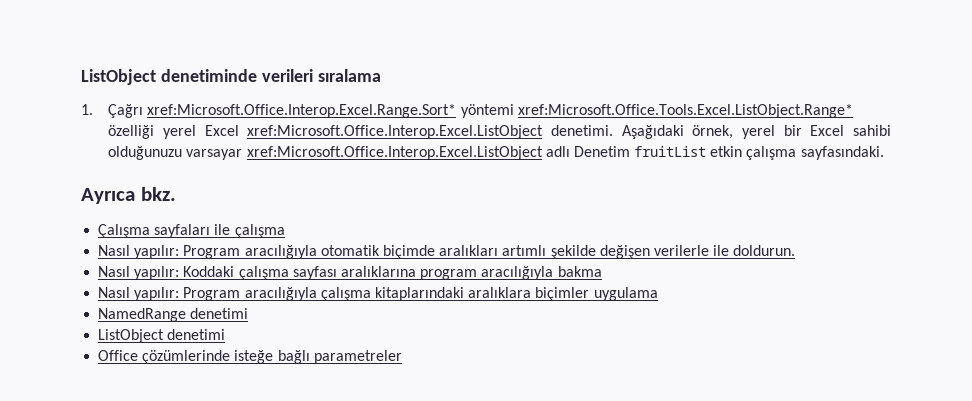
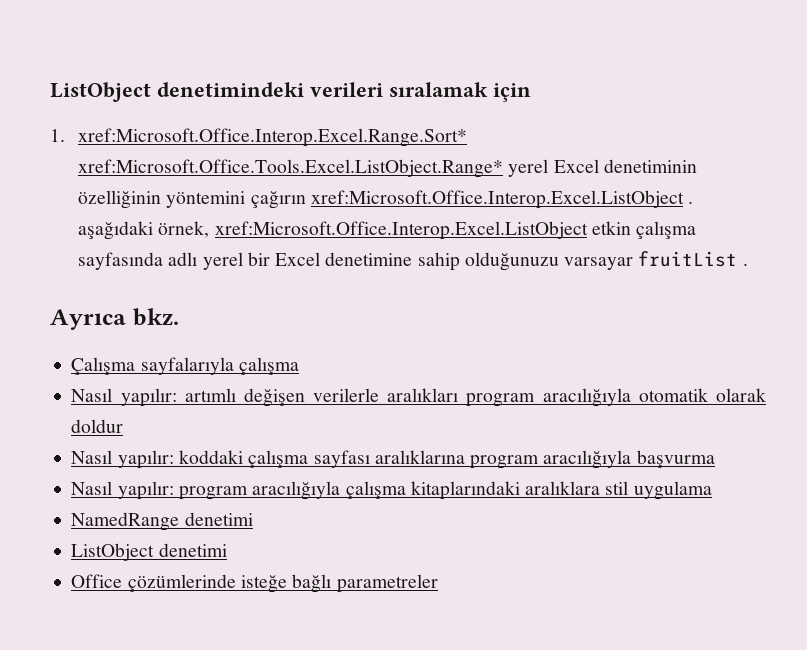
- ListObject denetiminde verileri sıralama
- 1. Çağrı xref:Microsoft.Office.Interop.Excel.Range.Sort* yöntemi xref:Microsoft.Office.Tools.Excel.ListObject.Range* özelliği yerel Excel xref:Microsoft.Office.Interop.Excel.ListObject denetimi. Aşağıdaki örnek, yerel bir Excel sahibi olduğunuzu varsayar xref:Microsoft.Office.Interop.Excel.ListObject adlı Denetim fruitList etkin çalışma sayfasındaki.
+ ListObject denetimindeki verileri sıralamak için
+ 1. xref:Microsoft.Office.Interop.Excel.Range.Sort* xref:Microsoft.Office.Tools.Excel.ListObject.Range* yerel Excel denetiminin özelliğinin yöntemini çağırın xref:Microsoft.Office.Interop.Excel.ListObject . aşağıdaki örnek, xref:Microsoft.Office.Interop.Excel.ListObject etkin çalışma sayfasında adlı yerel bir Excel denetimine sahip olduğunuzu varsayar fruitList .
- Çalışma sayfaları ile çalışma
+ Çalışma sayfalarıyla çalışma
- Nasıl yapılır: Program aracılığıyla otomatik biçimde aralıkları artımlı şekilde değişen verilerle ile doldurun.
- Nasıl yapılır: Koddaki çalışma sayfası aralıklarına program aracılığıyla bakma
- Nasıl yapılır: Program aracılığıyla çalışma kitaplarındaki aralıklara biçimler uygulama
+ Nasıl yapılır: artımlı değişen verilerle aralıkları program aracılığıyla otomatik olarak doldur
+ Nasıl yapılır: koddaki çalışma sayfası aralıklarına program aracılığıyla başvurma
+ Nasıl yapılır: program aracılığıyla çalışma kitaplarındaki aralıklara stil uygulama

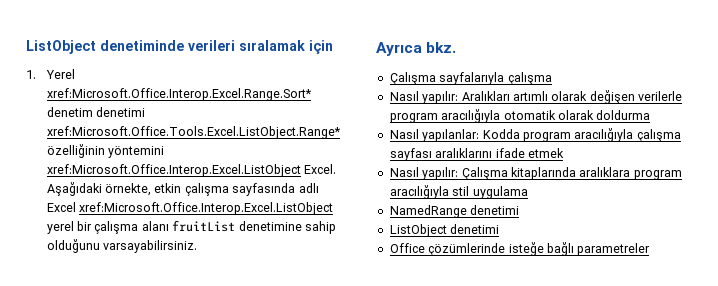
- ListObject denetimindeki verileri sıralamak için
+ ListObject denetiminde verileri sıralamak için
- 1. xref:Microsoft.Office.Interop.Excel.Range.Sort* xref:Microsoft.Office.Tools.Excel.ListObject.Range* yerel Excel denetiminin özelliğinin yöntemini çağırın xref:Microsoft.Office.Interop.Excel.ListObject . aşağıdaki örnek, xref:Microsoft.Office.Interop.Excel.ListObject etkin çalışma sayfasında adlı yerel bir Excel denetimine sahip olduğunuzu varsayar fruitList .
+ 1. Yerel xref:Microsoft.Office.Interop.Excel.Range.Sort* denetim denetimi xref:Microsoft.Office.Tools.Excel.ListObject.Range* özelliğinin yöntemini xref:Microsoft.Office.Interop.Excel.ListObject Excel. Aşağıdaki örnekte, etkin çalışma sayfasında adlı Excel xref:Microsoft.Office.Interop.Excel.ListObject yerel bir çalışma alanı fruitList denetimine sahip olduğunu varsayabilirsiniz.
- Nasıl yapılır: artımlı değişen verilerle aralıkları program aracılığıyla otomatik olarak doldur
- Nasıl yapılır: koddaki çalışma sayfası aralıklarına program aracılığıyla başvurma
- Nasıl yapılır: program aracılığıyla çalışma kitaplarındaki aralıklara stil uygulama
+ Nasıl yapılır: Aralıkları artımlı olarak değişen verilerle program aracılığıyla otomatik olarak doldurma
+ Nasıl yapılanlar: Kodda program aracılığıyla çalışma sayfası aralıklarını ifade etmek
+ Nasıl yapılır: Çalışma kitaplarında aralıklara program aracılığıyla stil uygulama

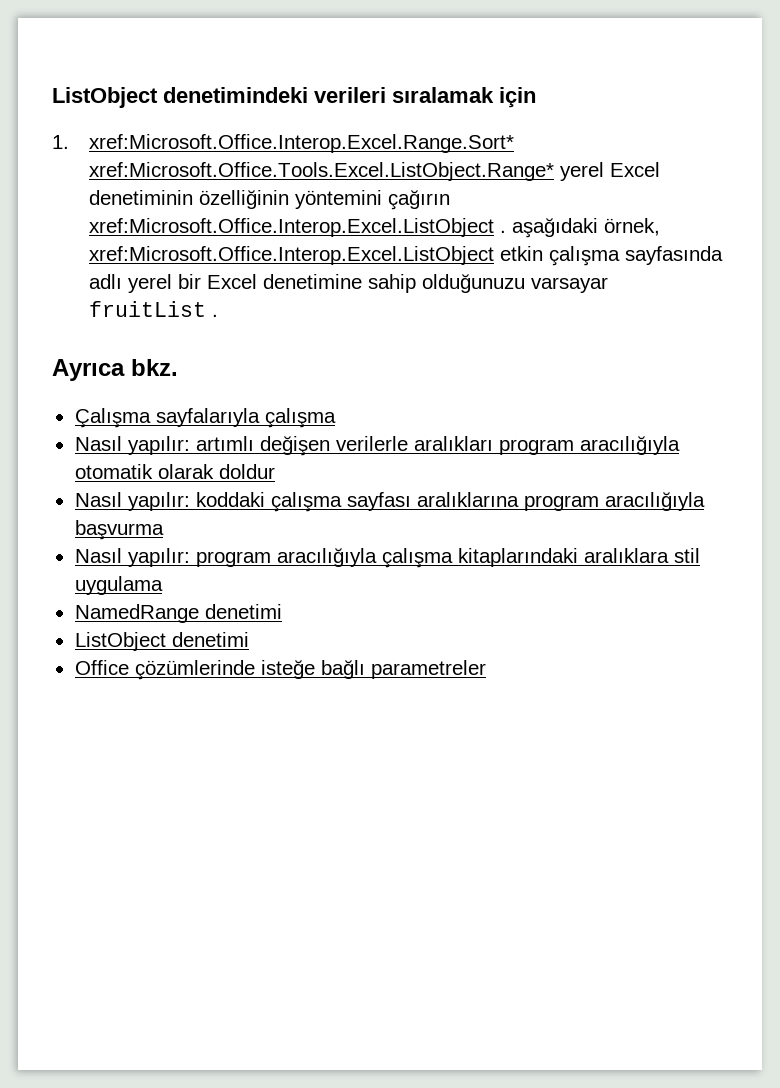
- ListObject denetiminde verileri sıralamak için
+ ListObject denetimindeki verileri sıralamak için
- 1. Yerel xref:Microsoft.Office.Interop.Excel.Range.Sort* denetim denetimi xref:Microsoft.Office.Tools.Excel.ListObject.Range* özelliğinin yöntemini xref:Microsoft.Office.Interop.Excel.ListObject Excel. Aşağıdaki örnekte, etkin çalışma sayfasında adlı Excel xref:Microsoft.Office.Interop.Excel.ListObject yerel bir çalışma alanı fruitList denetimine sahip olduğunu varsayabilirsiniz.
+ 1. xref:Microsoft.Office.Interop.Excel.Range.Sort* xref:Microsoft.Office.Tools.Excel.ListObject.Range* yerel Excel denetiminin özelliğinin yöntemini çağırın xref:Microsoft.Office.Interop.Excel.ListObject . aşağıdaki örnek, xref:Microsoft.Office.Interop.Excel.ListObject etkin çalışma sayfasında adlı yerel bir Excel denetimine sahip olduğunuzu varsayar fruitList .
- Nasıl yapılır: Aralıkları artımlı olarak değişen verilerle program aracılığıyla otomatik olarak doldurma
- Nasıl yapılanlar: Kodda program aracılığıyla çalışma sayfası aralıklarını ifade etmek
- Nasıl yapılır: Çalışma kitaplarında aralıklara program aracılığıyla stil uygulama
+ Nasıl yapılır: artımlı değişen verilerle aralıkları program aracılığıyla otomatik olarak doldur
+ Nasıl yapılır: koddaki çalışma sayfası aralıklarına program aracılığıyla başvurma
+ Nasıl yapılır: program aracılığıyla çalışma kitaplarındaki aralıklara stil uygulama

